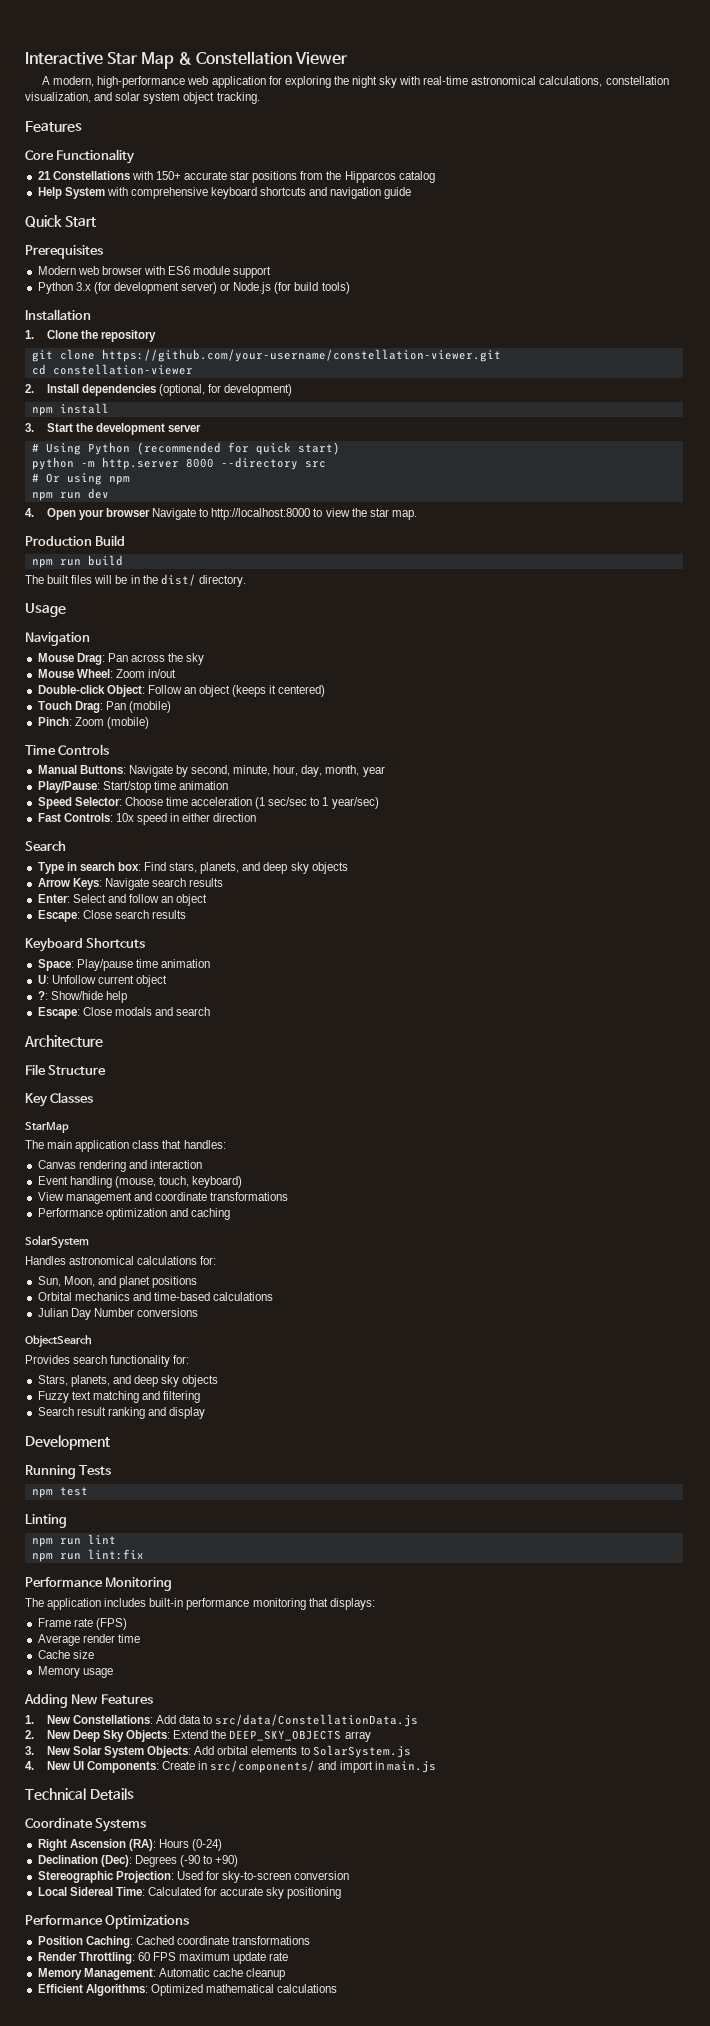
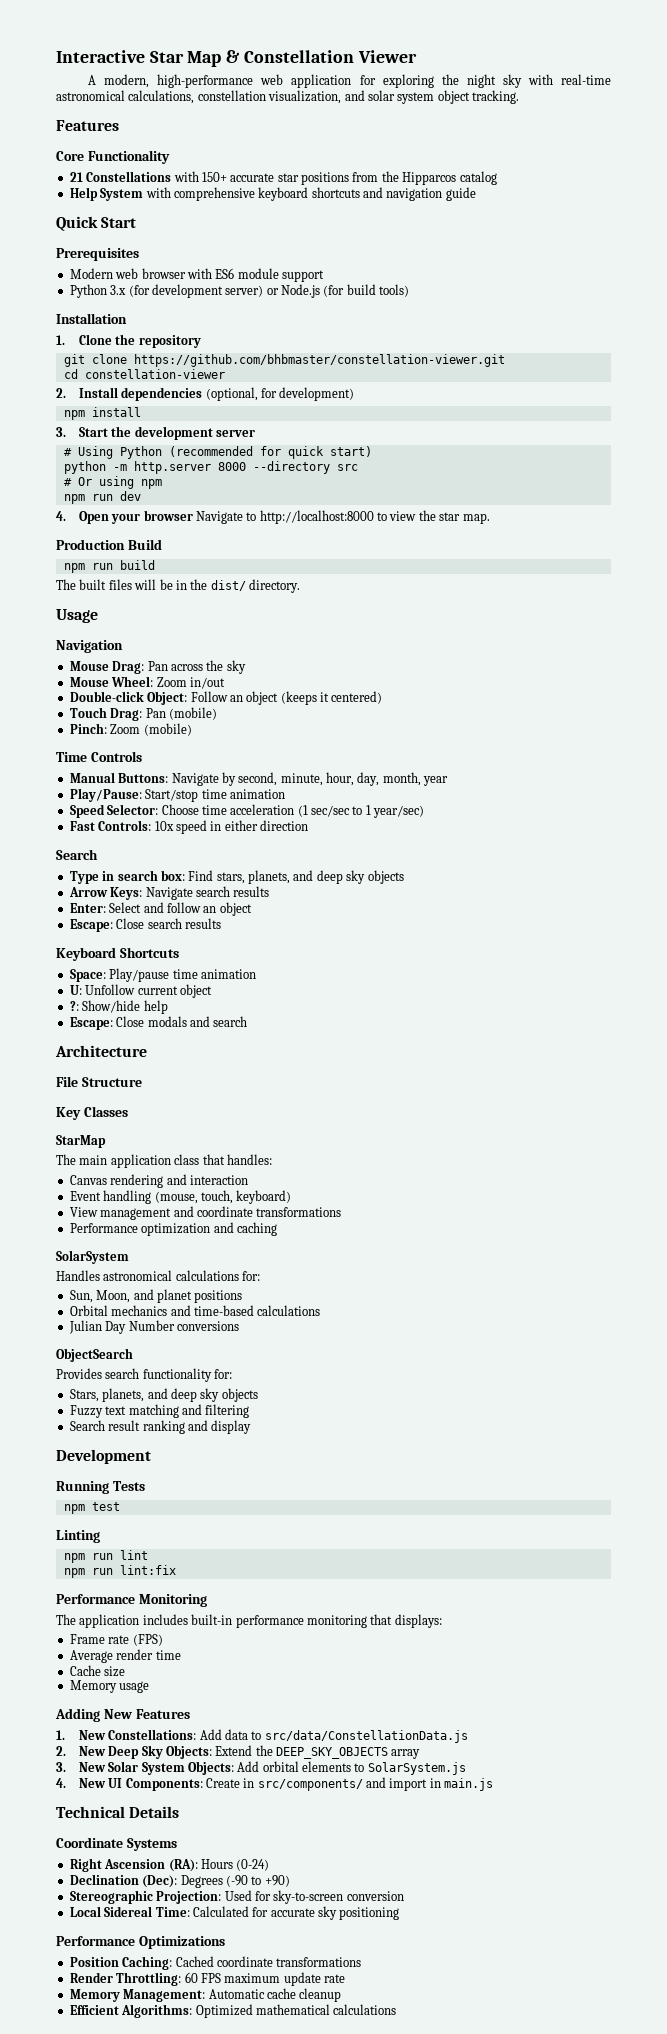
- git clone https://github.com/your-username/constellation-viewer.git
+ git clone https://github.com/bhbmaster/constellation-viewer.git

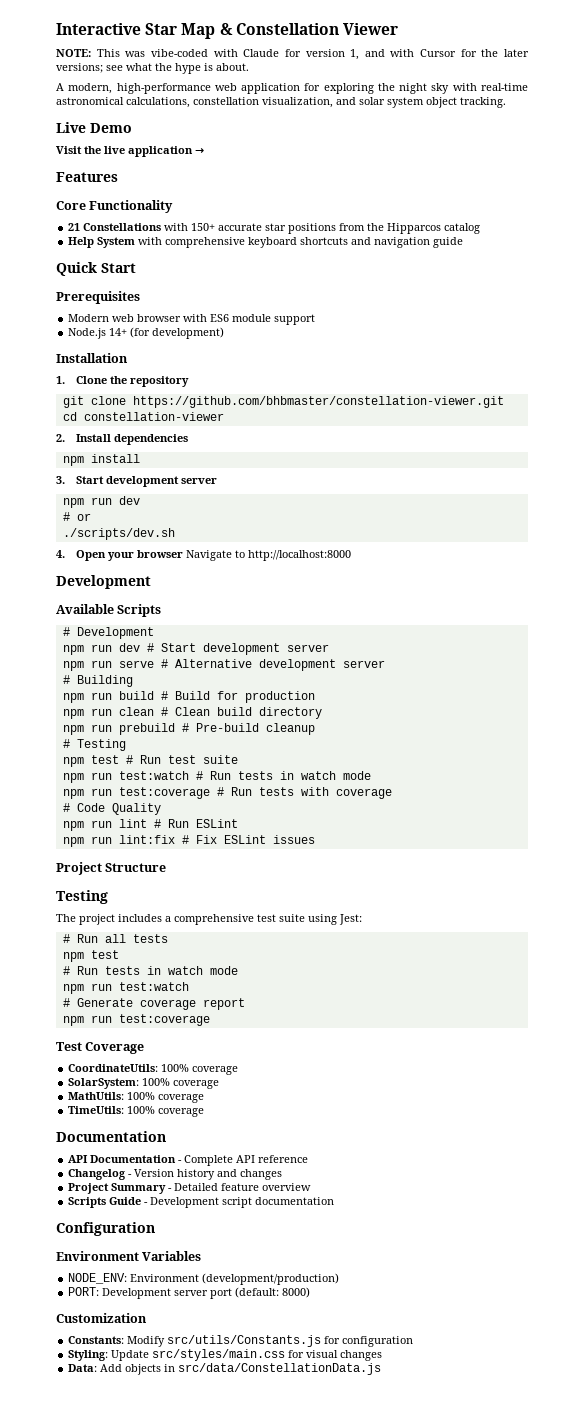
+ NOTE: This was vibe-coded with Claude for version 1, and with Cursor for the later versions; see what the hype is about.
+ Live Demo
+ Visit the live application →
- Python 3.x (for development server) or Node.js (for build tools)
+ Node.js 14+ (for development)
- 2. Install dependencies (optional, for development)
+ 2. Install dependencies
- 3. Start the development server
- # Using Python (recommended for quick start)
- python -m http.server 8000 --directory src
- # Or using npm
+ 3. Start development server
  npm run dev
+ # or
+ ./scripts/dev.sh
- 4. Open your browser Navigate to http://localhost:8000 to view the star map.
- Production Build
- npm run build
- The built files will be in the dist/ directory.
- Usage
- Navigation
- Mouse Drag: Pan across the sky
- Mouse Wheel: Zoom in/out
- Double-click Object: Follow an object (keeps it centered)
- Touch Drag: Pan (mobile)
- Pinch: Zoom (mobile)
- Time Controls
- Manual Buttons: Navigate by second, minute, hour, day, month, year
- Play/Pause: Start/stop time animation
- Speed Selector: Choose time acceleration (1 sec/sec to 1 year/sec)
- Fast Controls: 10x speed in either direction
- Search
- Type in search box: Find stars, planets, and deep sky objects
- Arrow Keys: Navigate search results
- Enter: Select and follow an object
- Escape: Close search results
- Keyboard Shortcuts
- Space: Play/pause time animation
- U: Unfollow current object
- ?: Show/hide help
- Escape: Close modals and search
- Architecture
- File Structure
- Key Classes
- StarMap
- The main application class that handles:
- Canvas rendering and interaction
- Event handling (mouse, touch, keyboard)
- View management and coordinate transformations
- Performance optimization and caching
- SolarSystem
- Handles astronomical calculations for:
- Sun, Moon, and planet positions
- Orbital mechanics and time-based calculations
- Julian Day Number conversions
- ObjectSearch
- Provides search functionality for:
- Stars, planets, and deep sky objects
- Fuzzy text matching and filtering
- Search result ranking and display
+ 4. Open your browser Navigate to http://localhost:8000
  Development
- Running Tests
+ Available Scripts
+ # Development
+ npm run dev # Start development server
+ npm run serve # Alternative development server
+ # Building
+ npm run build # Build for production
+ npm run clean # Clean build directory
+ npm run prebuild # Pre-build cleanup
+ # Testing
+ npm test # Run test suite
+ npm run test:watch # Run tests in watch mode
+ npm run test:coverage # Run tests with coverage
+ # Code Quality
+ npm run lint # Run ESLint
+ npm run lint:fix # Fix ESLint issues
+ Project Structure
+ Testing
+ The project includes a comprehensive test suite using Jest:
+ # Run all tests
  npm test
- Linting
- npm run lint
- npm run lint:fix
- Performance Monitoring
- The application includes built-in performance monitoring that displays:
- Frame rate (FPS)
- Average render time
- Cache size
- Memory usage
- Adding New Features
- 1. New Constellations: Add data to src/data/ConstellationData.js
- 2. New Deep Sky Objects: Extend the DEEP_SKY_OBJECTS array
- 3. New Solar System Objects: Add orbital elements to SolarSystem.js
- 4. New UI Components: Create in src/components/ and import in main.js
- Technical Details
- Coordinate Systems
- Right Ascension (RA): Hours (0-24)
- Declination (Dec): Degrees (-90 to +90)
- Stereographic Projection: Used for sky-to-screen conversion
- Local Sidereal Time: Calculated for accurate sky positioning
- Performance Optimizations
- Position Caching: Cached coordinate transformations
- Render Throttling: 60 FPS maximum update rate
- Memory Management: Automatic cache cleanup
- Efficient Algorithms: Optimized mathematical calculations
+ # Run tests in watch mode
+ npm run test:watch
+ # Generate coverage report
+ npm run test:coverage
+ Test Coverage
+ CoordinateUtils: 100% coverage
+ SolarSystem: 100% coverage
+ MathUtils: 100% coverage
+ TimeUtils: 100% coverage
+ Documentation
+ API Documentation - Complete API reference
+ Changelog - Version history and changes
+ Project Summary - Detailed feature overview
+ Scripts Guide - Development script documentation
+ Configuration
+ Environment Variables
+ NODE_ENV: Environment (development/production)
+ PORT: Development server port (default: 8000)
+ Customization
+ Constants: Modify src/utils/Constants.js for configuration
+ Styling: Update src/styles/main.css for visual changes
+ Data: Add objects in src/data/ConstellationData.js

